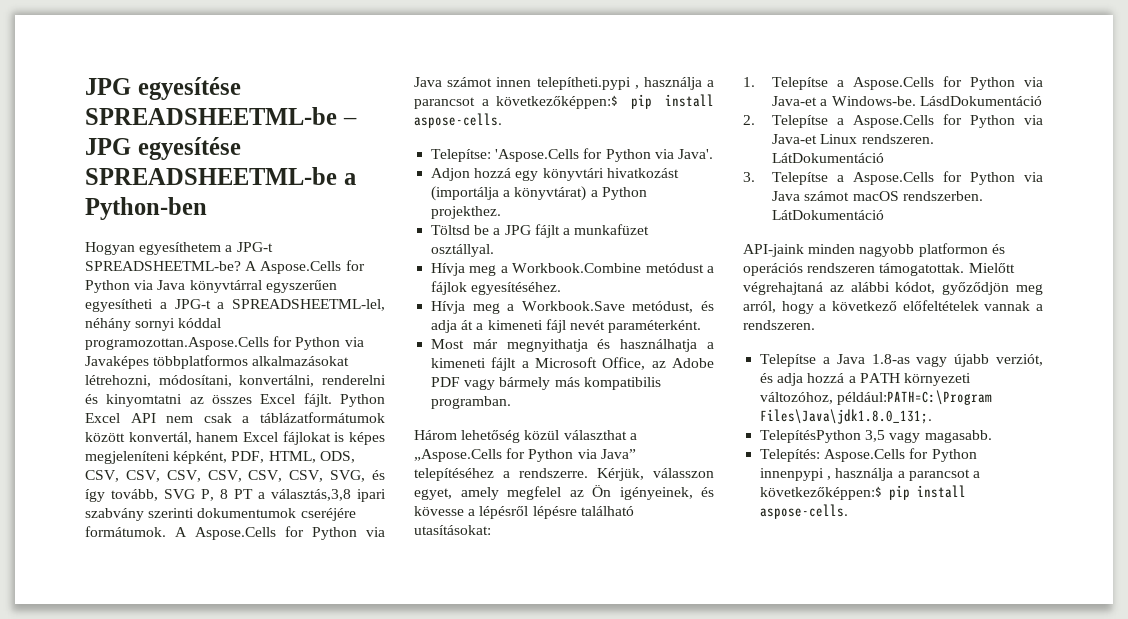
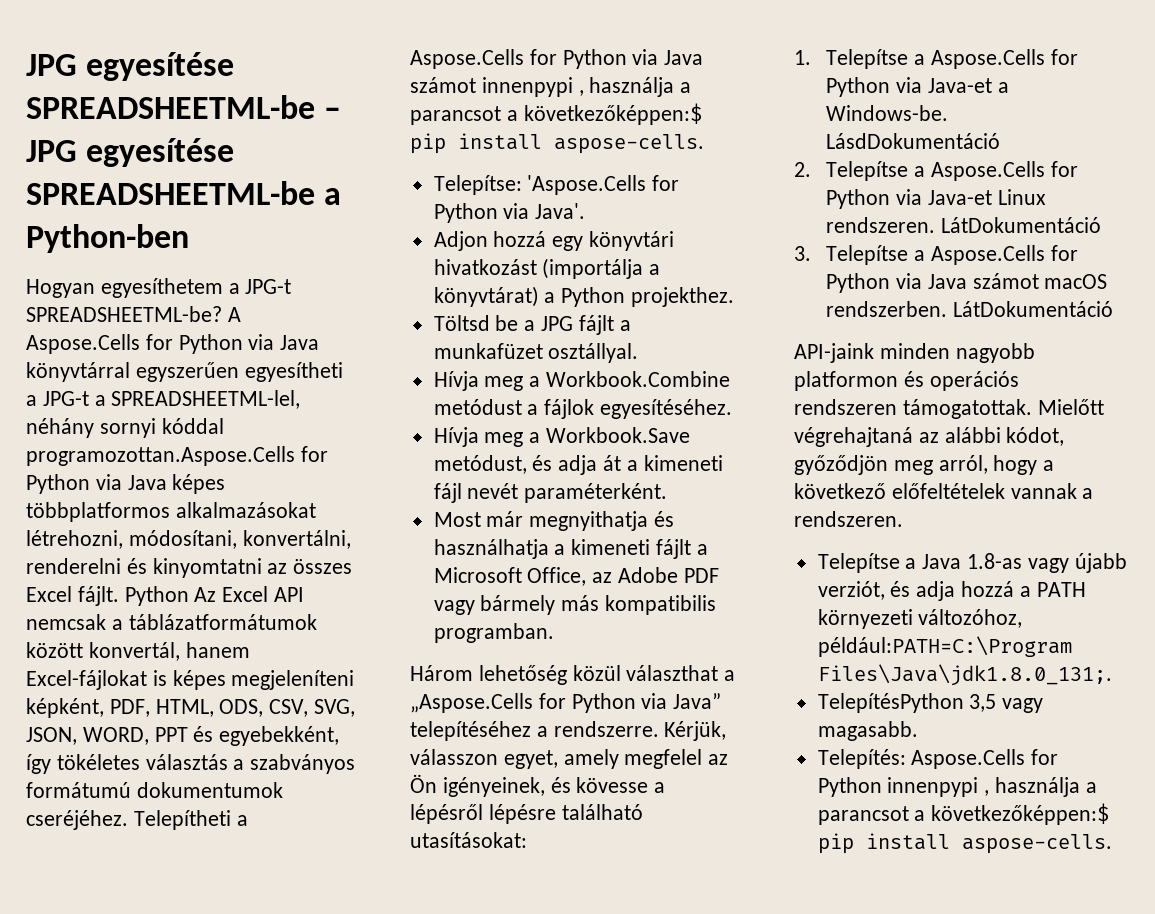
- A Aspose.Cells for Python via Java könyvtárral egyszerűen egyesítheti a JPG-t a SPREADSHEETML-lel, néhány sornyi kóddal programozottan.Aspose.Cells for Python via Javaképes többplatformos alkalmazásokat létrehozni, módosítani, konvertálni, renderelni és kinyomtatni az összes Excel fájlt.
+ A Aspose.Cells for Python via Java könyvtárral egyszerűen egyesítheti a JPG-t a SPREADSHEETML-lel, néhány sornyi kóddal programozottan.Aspose.Cells for Python via Java képes többplatformos alkalmazásokat létrehozni, módosítani, konvertálni, renderelni és kinyomtatni az összes Excel fájlt.
- Python Excel API nem csak a táblázatformátumok között konvertál, hanem Excel fájlokat is képes megjeleníteni képként, PDF, HTML, ODS, CSV, CSV, CSV, CSV, CSV, CSV, SVG, és így tovább, SVG P, 8 PT a választás,3,8 ipari szabvány szerinti dokumentumok cseréjére formátumok. A Aspose.Cells for Python via Java számot innen telepítheti.pypi , használja a parancsot a következőképpen:$ pip install aspose-cells.
+ Python Az Excel API nemcsak a táblázatformátumok között konvertál, hanem Excel-fájlokat is képes megjeleníteni képként, PDF, HTML, ODS, CSV, SVG, JSON, WORD, PPT és egyebekként, így tökéletes választás a szabványos formátumú dokumentumok cseréjéhez. Telepítheti a Aspose.Cells for Python via Java számot innenpypi , használja a parancsot a következőképpen:$ pip install aspose-cells.

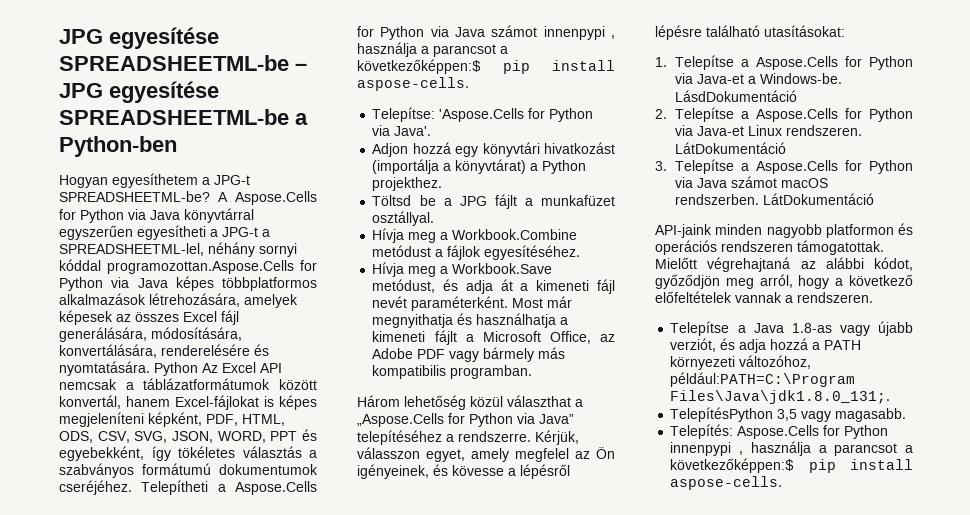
- A Aspose.Cells for Python via Java könyvtárral egyszerűen egyesítheti a JPG-t a SPREADSHEETML-lel, néhány sornyi kóddal programozottan.Aspose.Cells for Python via Java képes többplatformos alkalmazásokat létrehozni, módosítani, konvertálni, renderelni és kinyomtatni az összes Excel fájlt.
+ A Aspose.Cells for Python via Java könyvtárral egyszerűen egyesítheti a JPG-t a SPREADSHEETML-lel, néhány sornyi kóddal programozottan.Aspose.Cells for Python via Java képes többplatformos alkalmazások létrehozására, amelyek képesek az összes Excel fájl generálására, módosítására, konvertálására, renderelésére és nyomtatására.
- Hívja meg a Workbook.Save metódust, és adja át a kimeneti fájl nevét paraméterként.
- Most már megnyithatja és használhatja a kimeneti fájlt a Microsoft Office, az Adobe PDF vagy bármely más kompatibilis programban.
+ Hívja meg a Workbook.Save metódust, és adja át a kimeneti fájl nevét paraméterként. Most már megnyithatja és használhatja a kimeneti fájlt a Microsoft Office, az Adobe PDF vagy bármely más kompatibilis programban.

